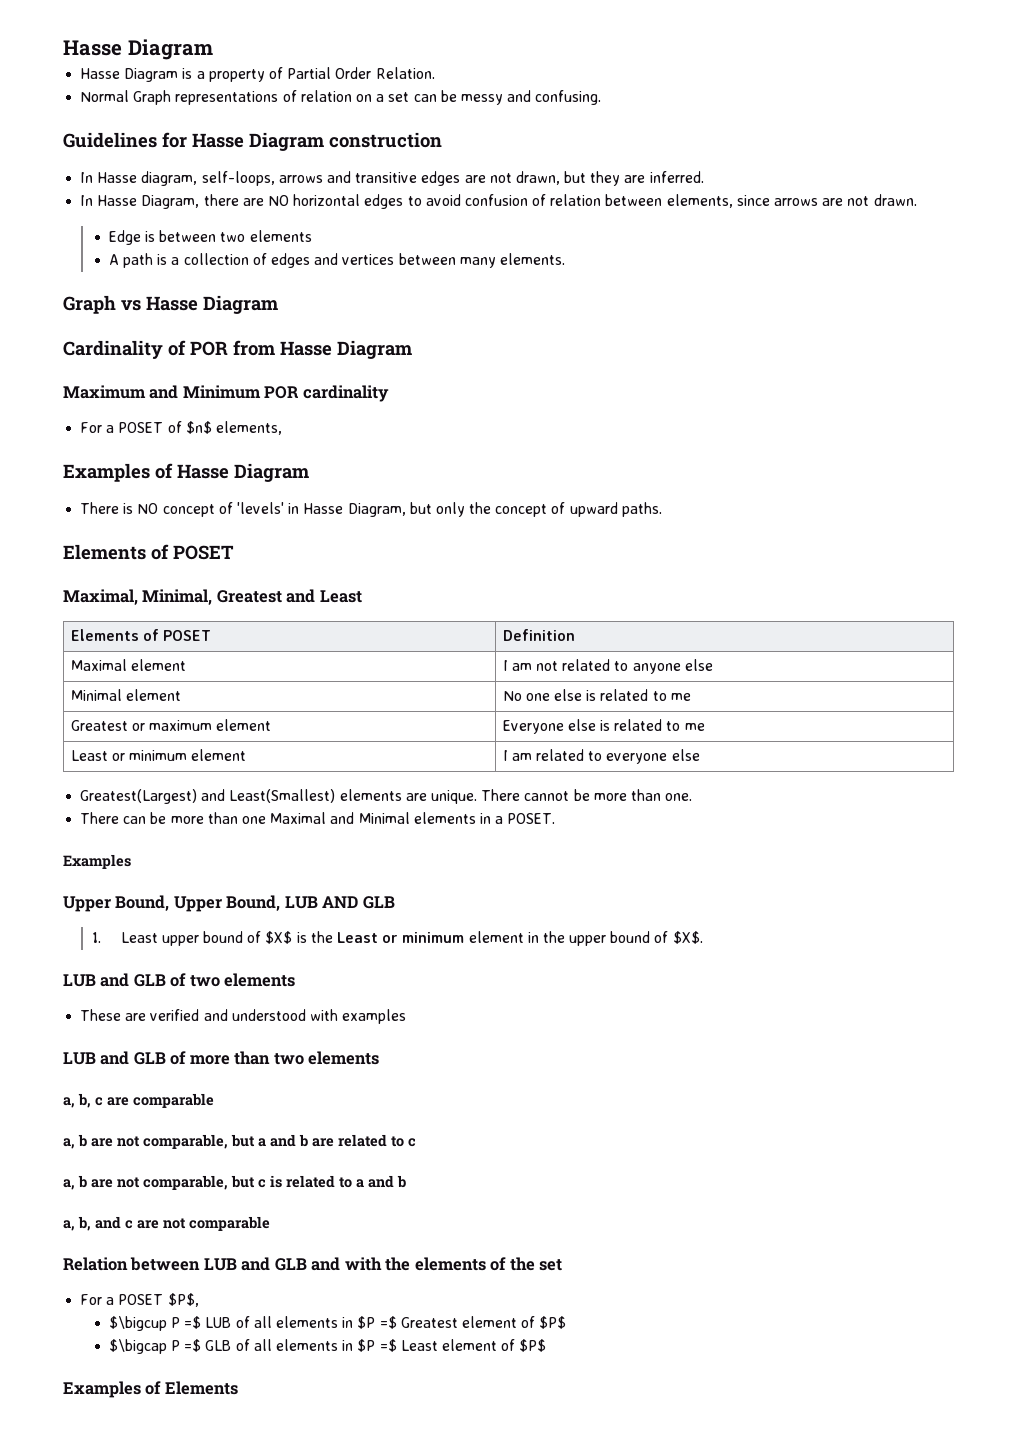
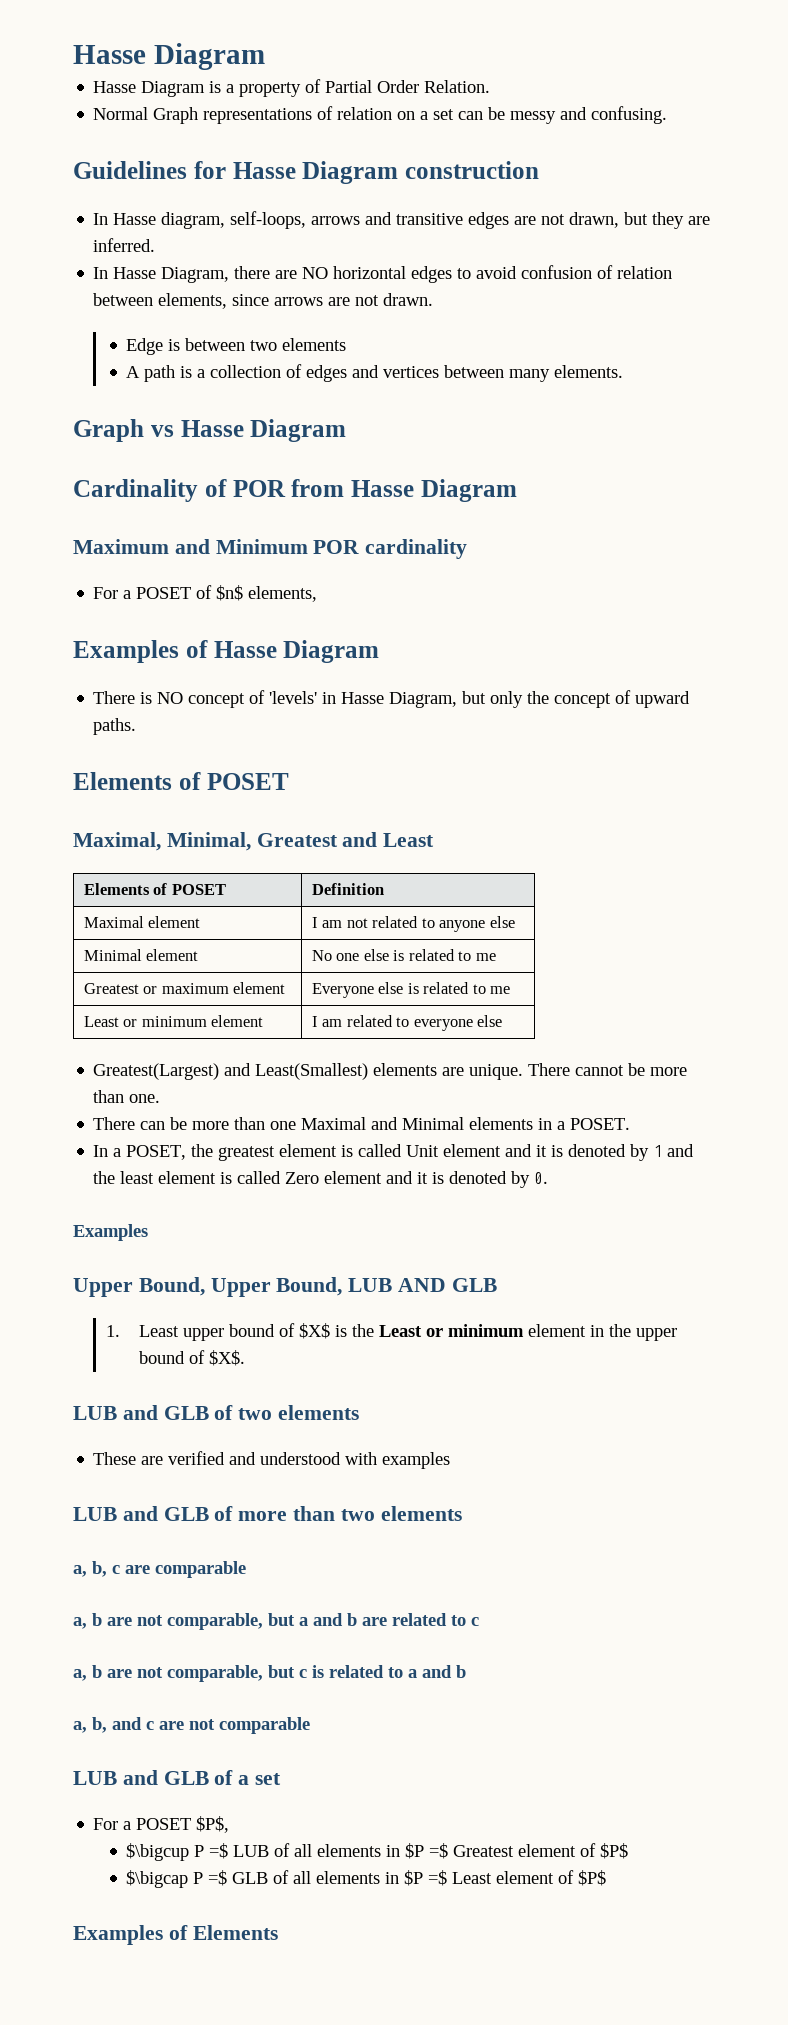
+ In a POSET, the greatest element is called Unit element and it is denoted by 1 and the least element is called Zero element and it is denoted by 0.
- Relation between LUB and GLB and with the elements of the set
+ LUB and GLB of a set

